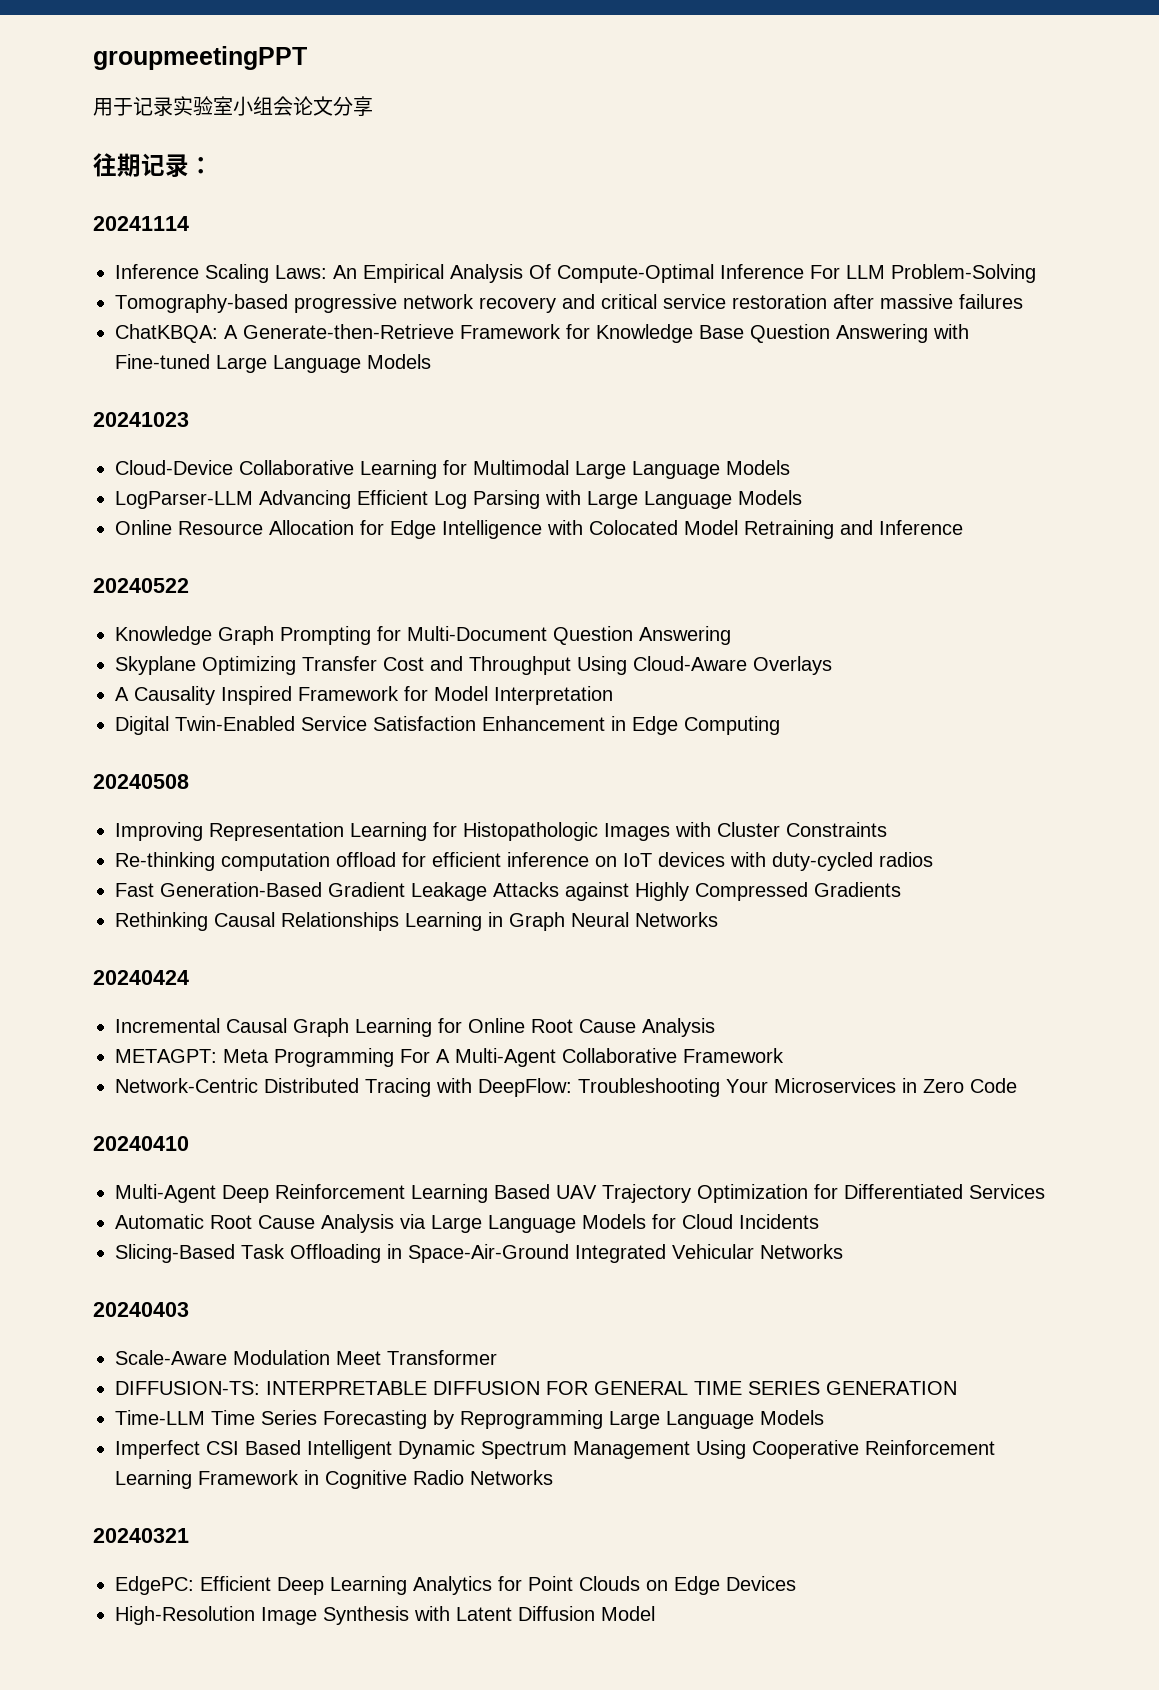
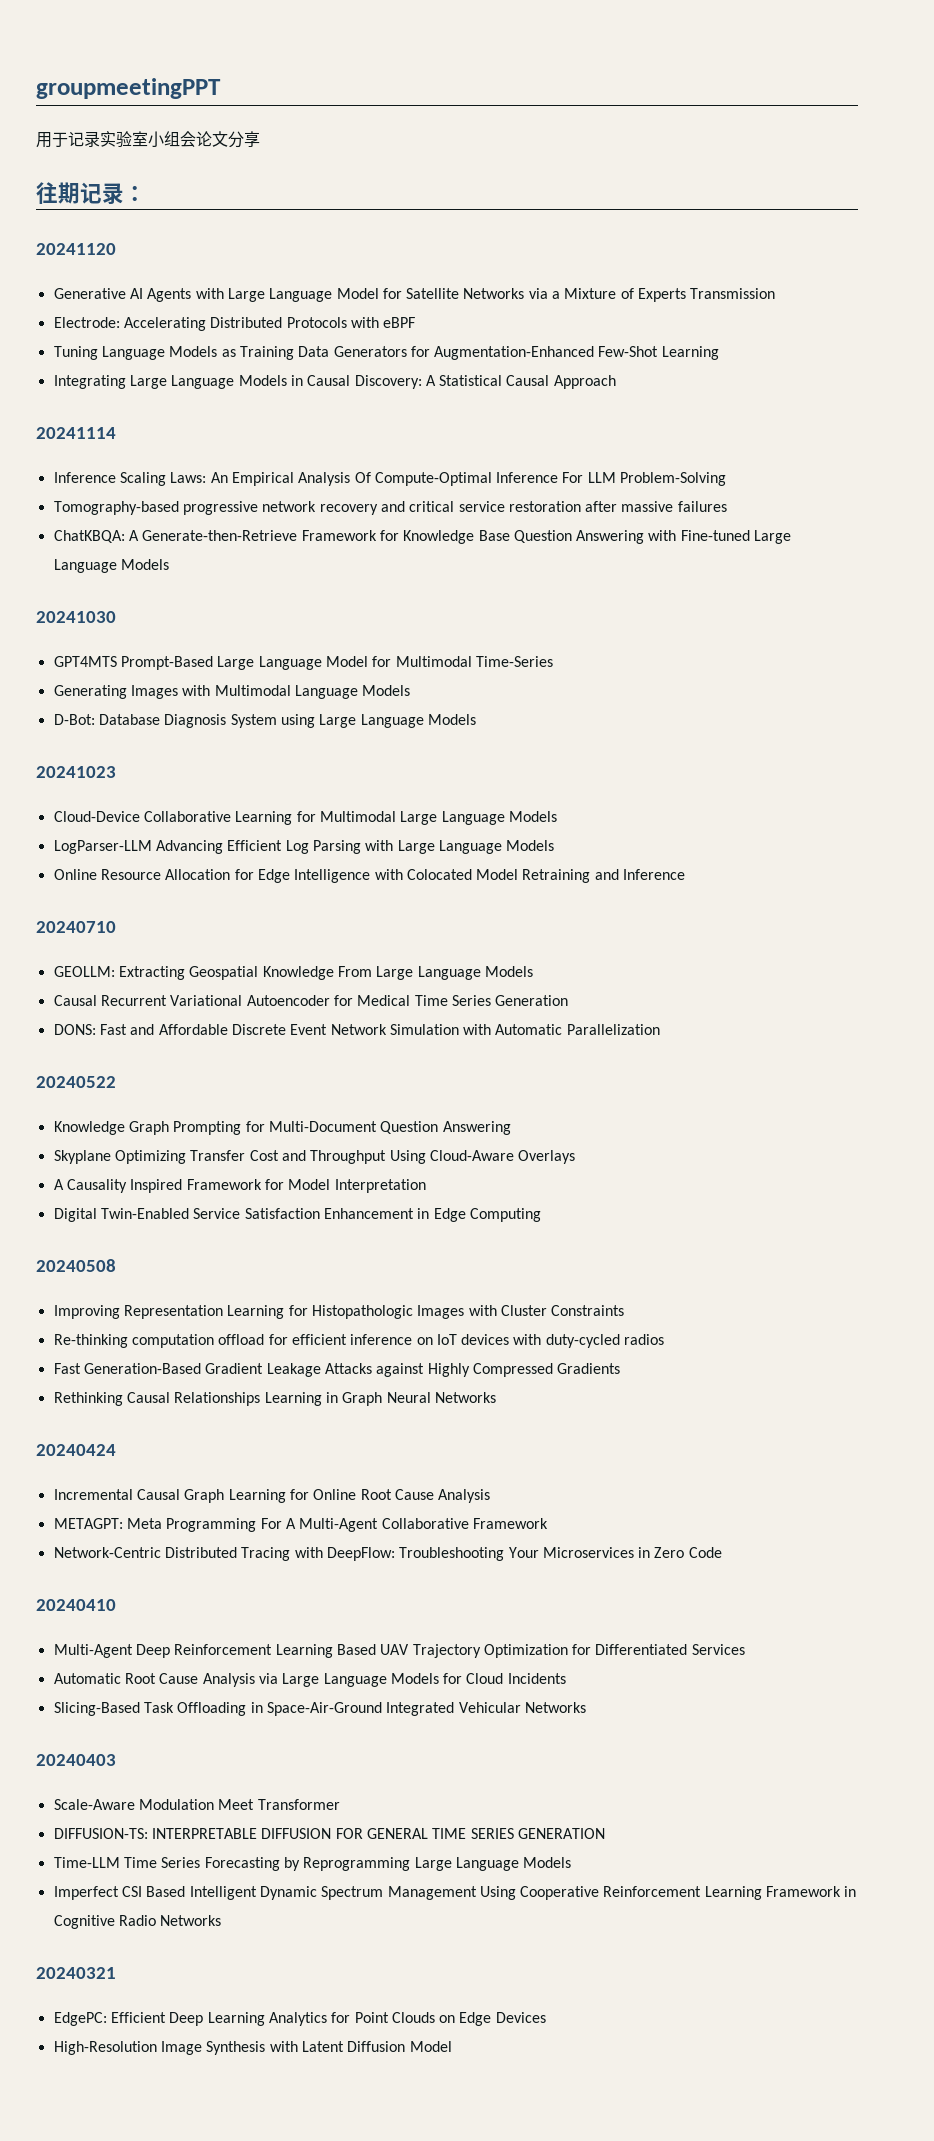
+ 20241120
+ Generative AI Agents with Large Language Model for Satellite Networks via a Mixture of Experts Transmission
+ Electrode: Accelerating Distributed Protocols with eBPF
+ Tuning Language Models as Training Data Generators for Augmentation-Enhanced Few-Shot Learning
+ Integrating Large Language Models in Causal Discovery: A Statistical Causal Approach
+ 20241030
+ GPT4MTS Prompt-Based Large Language Model for Multimodal Time-Series
+ Generating Images with Multimodal Language Models
+ D-Bot: Database Diagnosis System using Large Language Models
+ 20240710
+ GEOLLM: Extracting Geospatial Knowledge From Large Language Models
+ Causal Recurrent Variational Autoencoder for Medical Time Series Generation
+ DONS: Fast and Affordable Discrete Event Network Simulation with Automatic Parallelization

